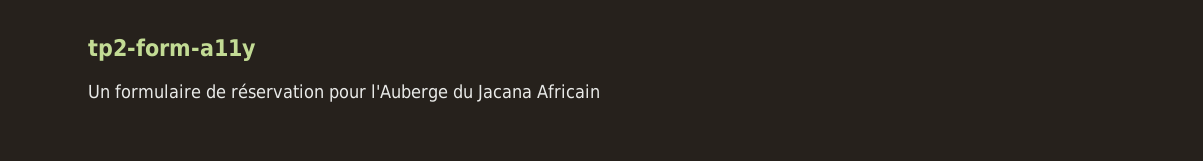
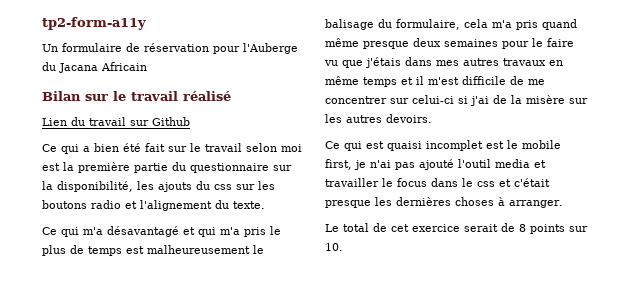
+ Bilan sur le travail réalisé
+ Lien du travail sur Github
+ Ce qui a bien été fait sur le travail selon moi est la première partie du questionnaire sur la disponibilité, les ajouts du css sur les boutons radio et l'alignement du texte.
+ Ce qui m'a désavantagé et qui m'a pris le plus de temps est malheureusement le balisage du formulaire, cela m'a pris quand même presque deux semaines pour le faire vu que j'étais dans mes autres travaux en même temps et il m'est difficile de me concentrer sur celui-ci si j'ai de la misère sur les autres devoirs.
+ Ce qui est quaisi incomplet est le mobile first, je n'ai pas ajouté l'outil media et travailler le focus dans le css et c'était presque les dernières choses à arranger.
+ Le total de cet exercice serait de 8 points sur 10.

